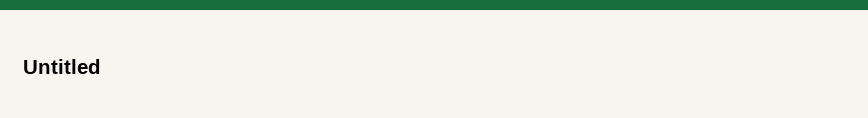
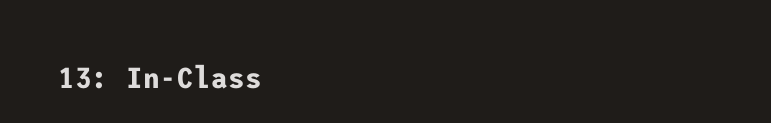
- Untitled
+ 13: In-Class

